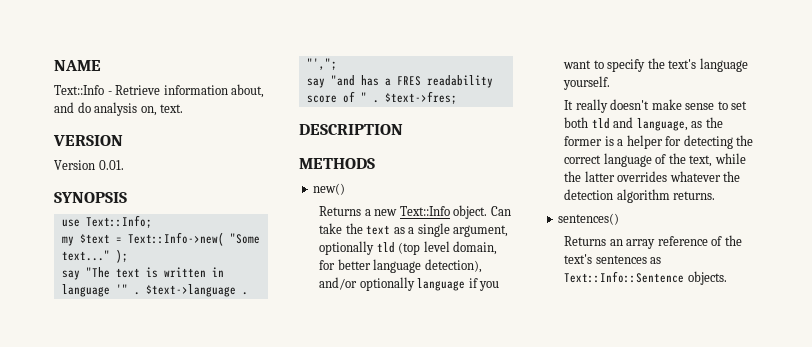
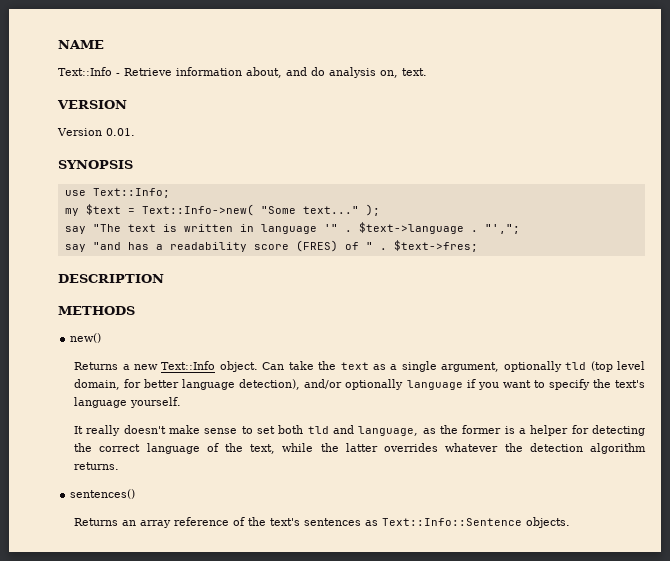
- say "and has a FRES readability score of " .
+ say "and has a readability score (FRES) of " .

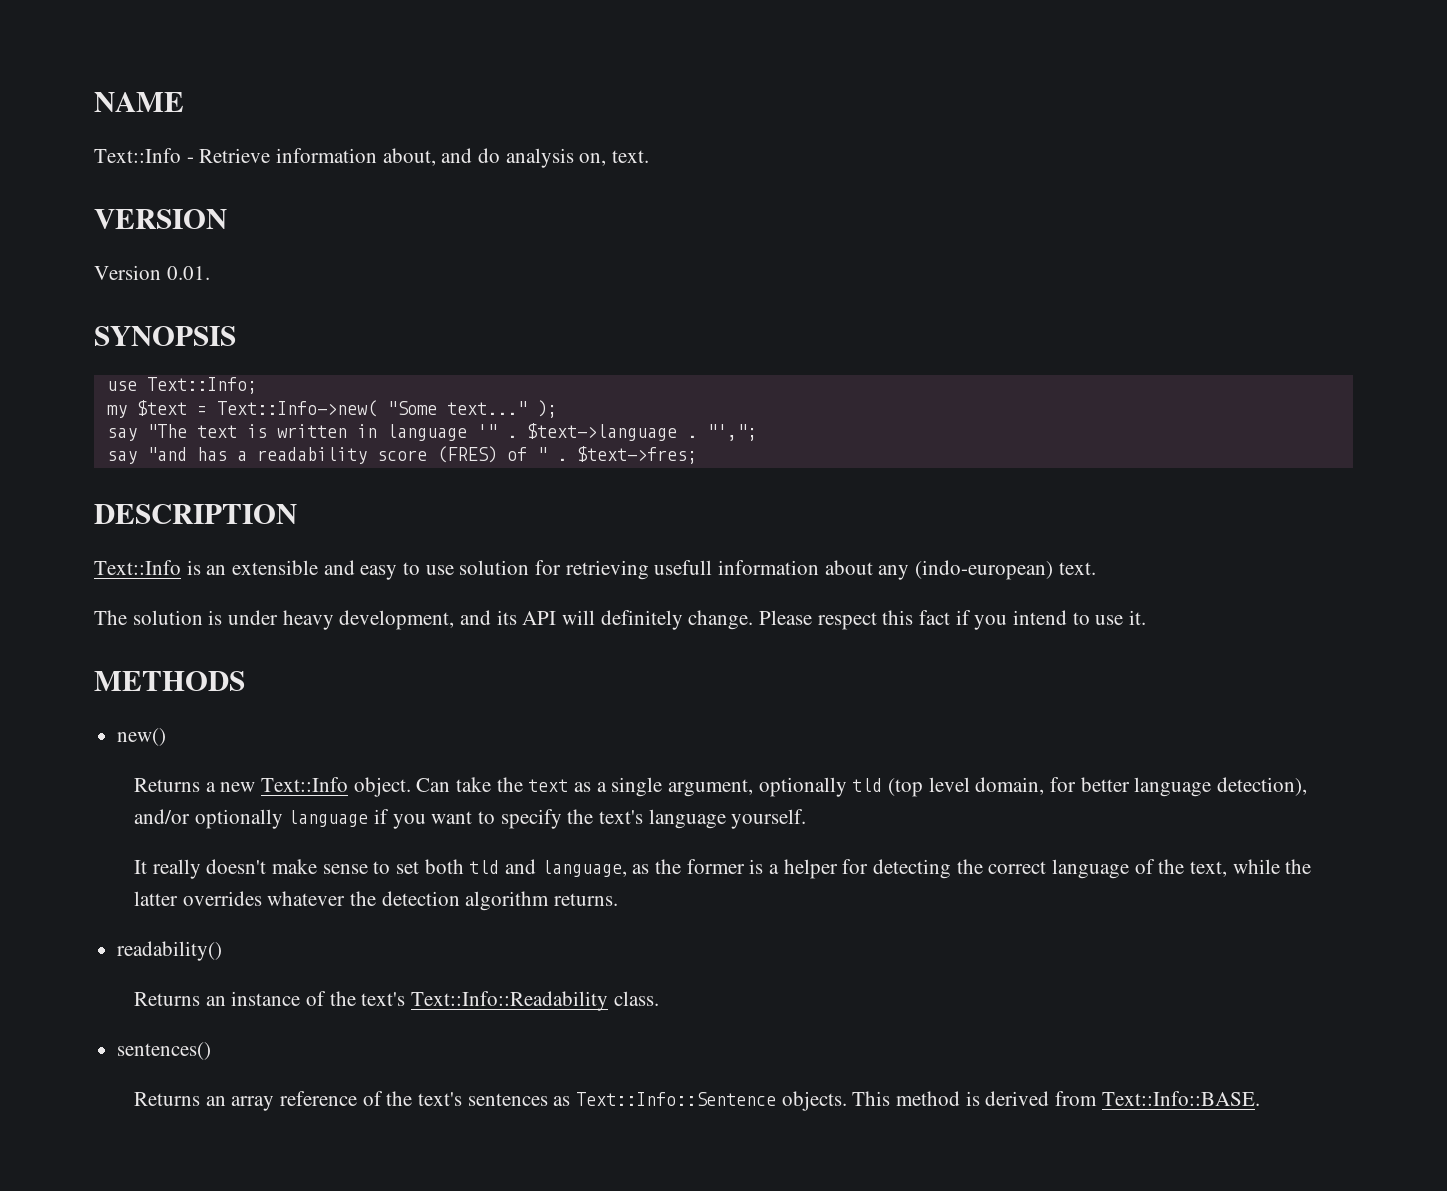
+ Text::Info is an extensible and easy to use solution for retrieving usefull information about any (indo-european) text.
+ The solution is under heavy development, and its API will definitely change. Please respect this fact if you intend to use it.
+ readability()
+ Returns an instance of the text's Text::Info::Readability class.
+ This method is derived from Text::Info::BASE.

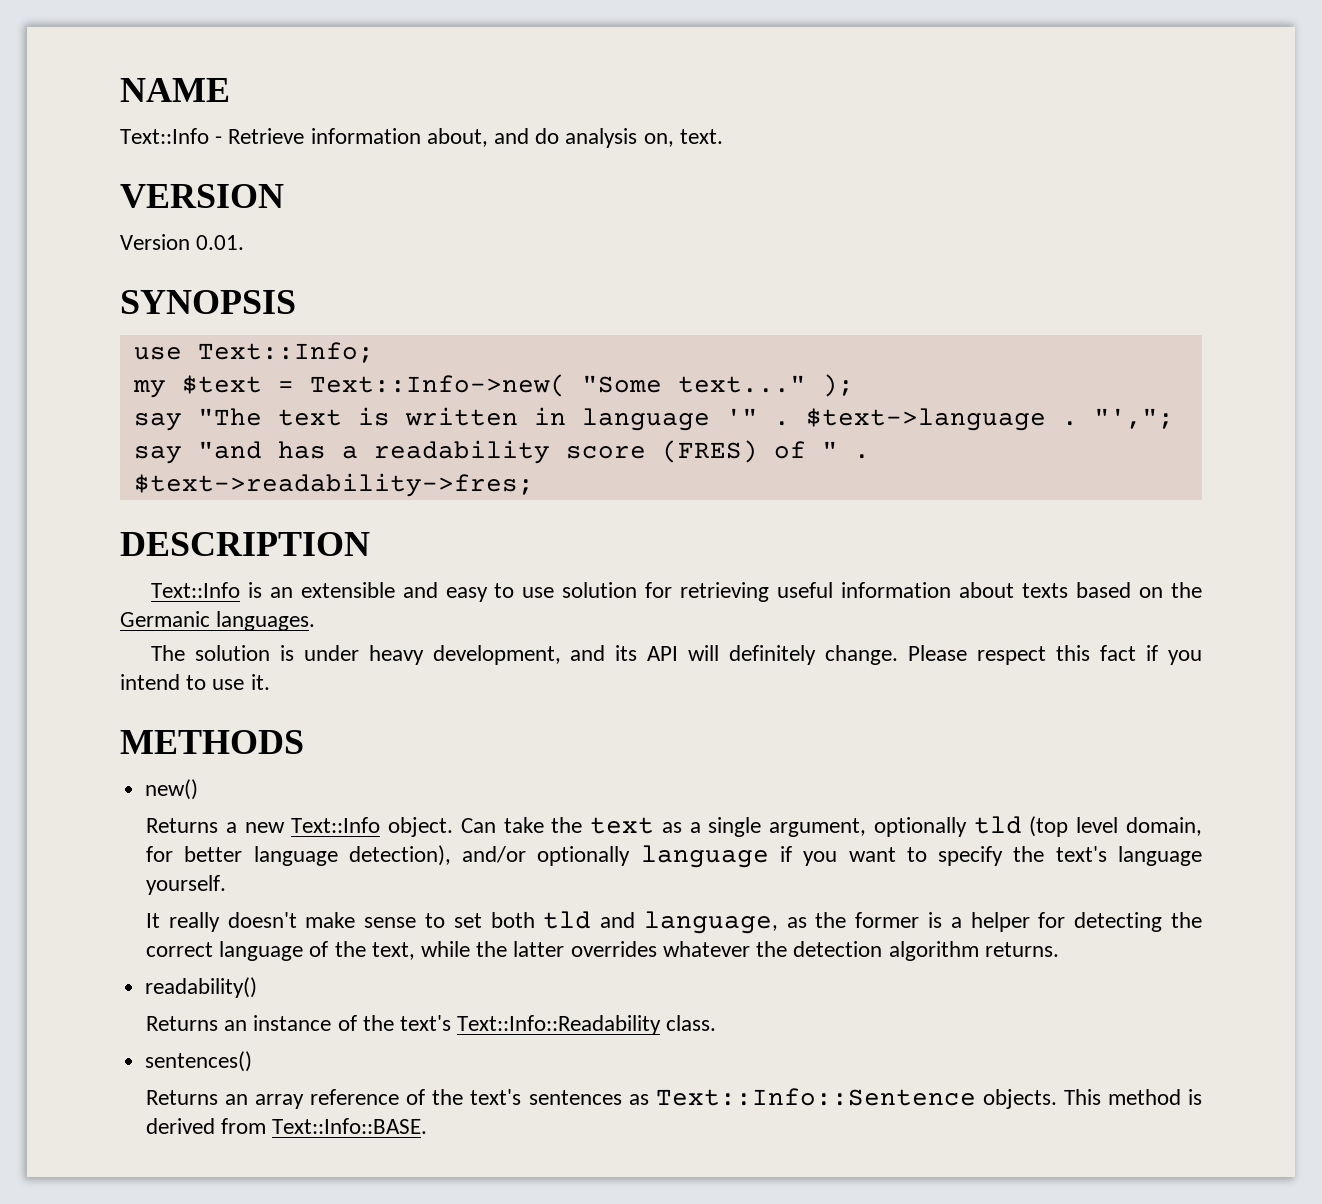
- $text->fres;
+ $text->readability->fres;
- Text::Info is an extensible and easy to use solution for retrieving usefull information about any (indo-european) text.
+ Text::Info is an extensible and easy to use solution for retrieving useful information about texts based on the Germanic languages.

